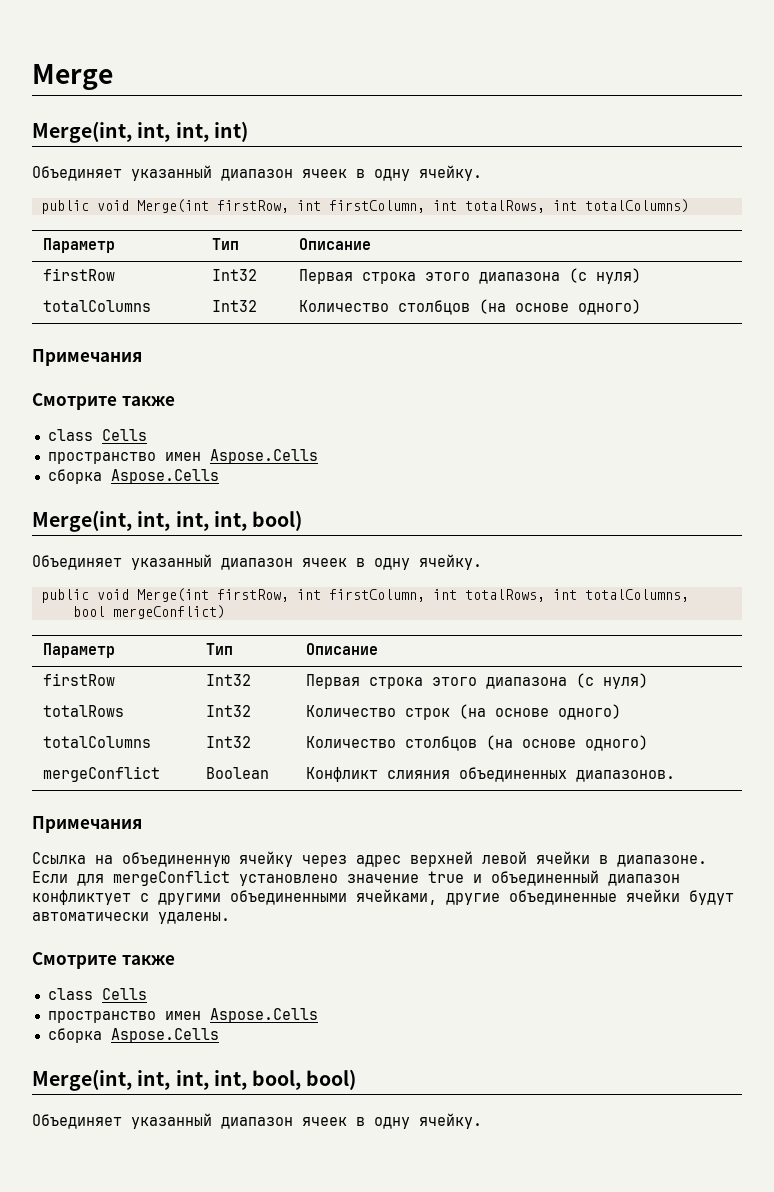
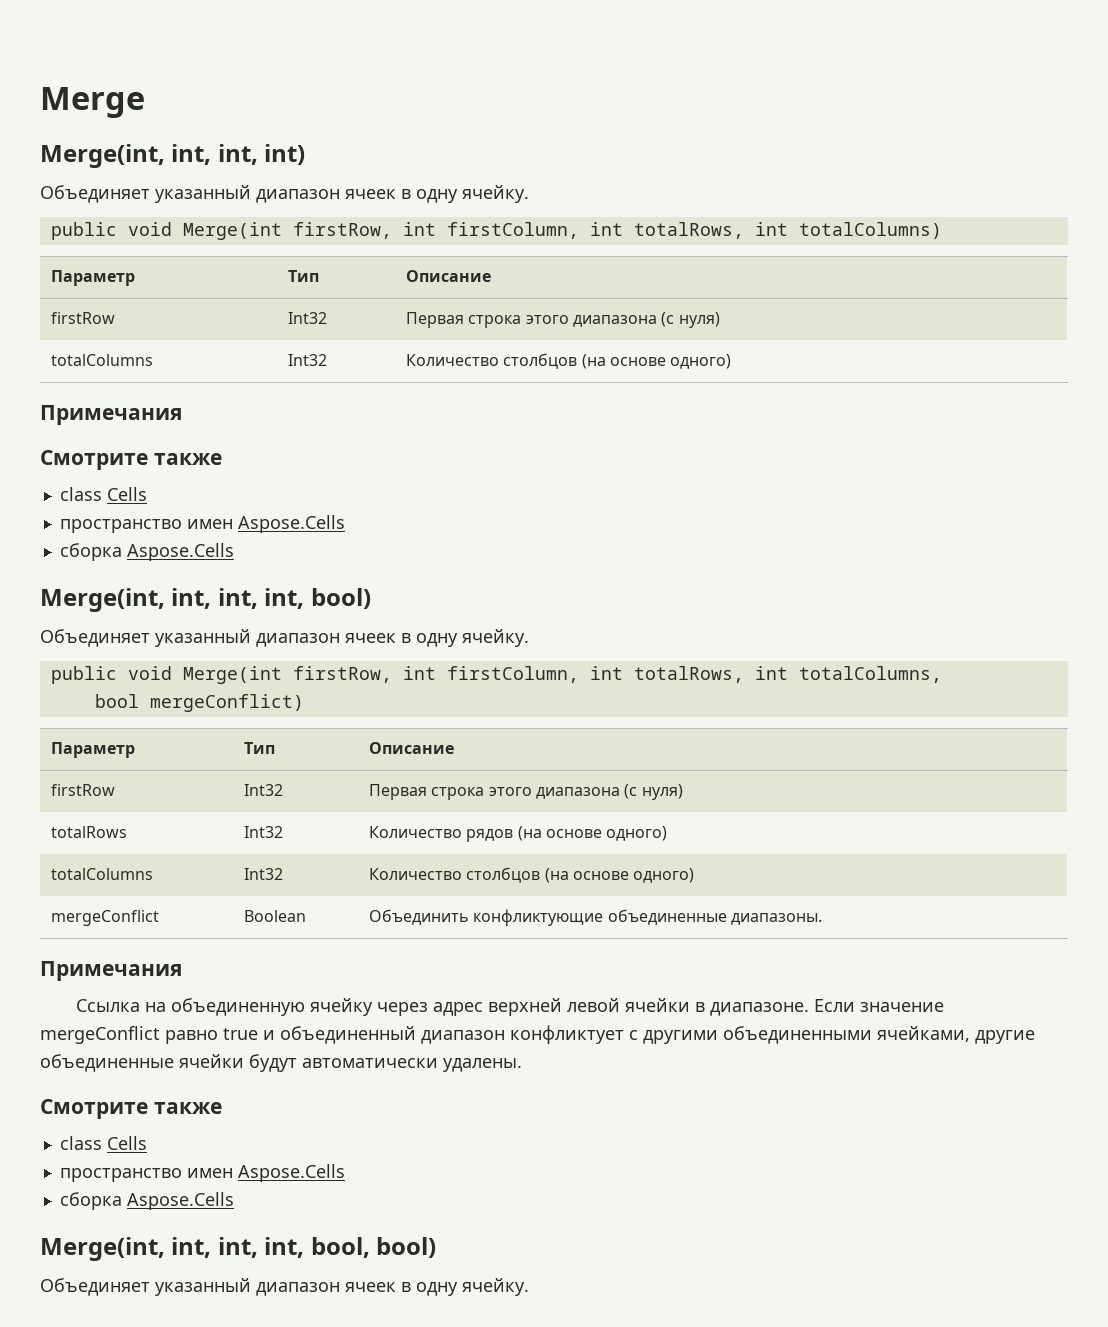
- totalRows | Int32 | Количество строк (на основе одного)
+ totalRows | Int32 | Количество рядов (на основе одного)
- mergeConflict | Boolean | Конфликт слияния объединенных диапазонов.
+ mergeConflict | Boolean | Объединить конфликтующие объединенные диапазоны.
- Если для mergeConflict установлено значение true и объединенный диапазон конфликтует с другими объединенными ячейками, другие объединенные ячейки будут автоматически удалены.
+ Если значение mergeConflict равно true и объединенный диапазон конфликтует с другими объединенными ячейками, другие объединенные ячейки будут автоматически удалены.

